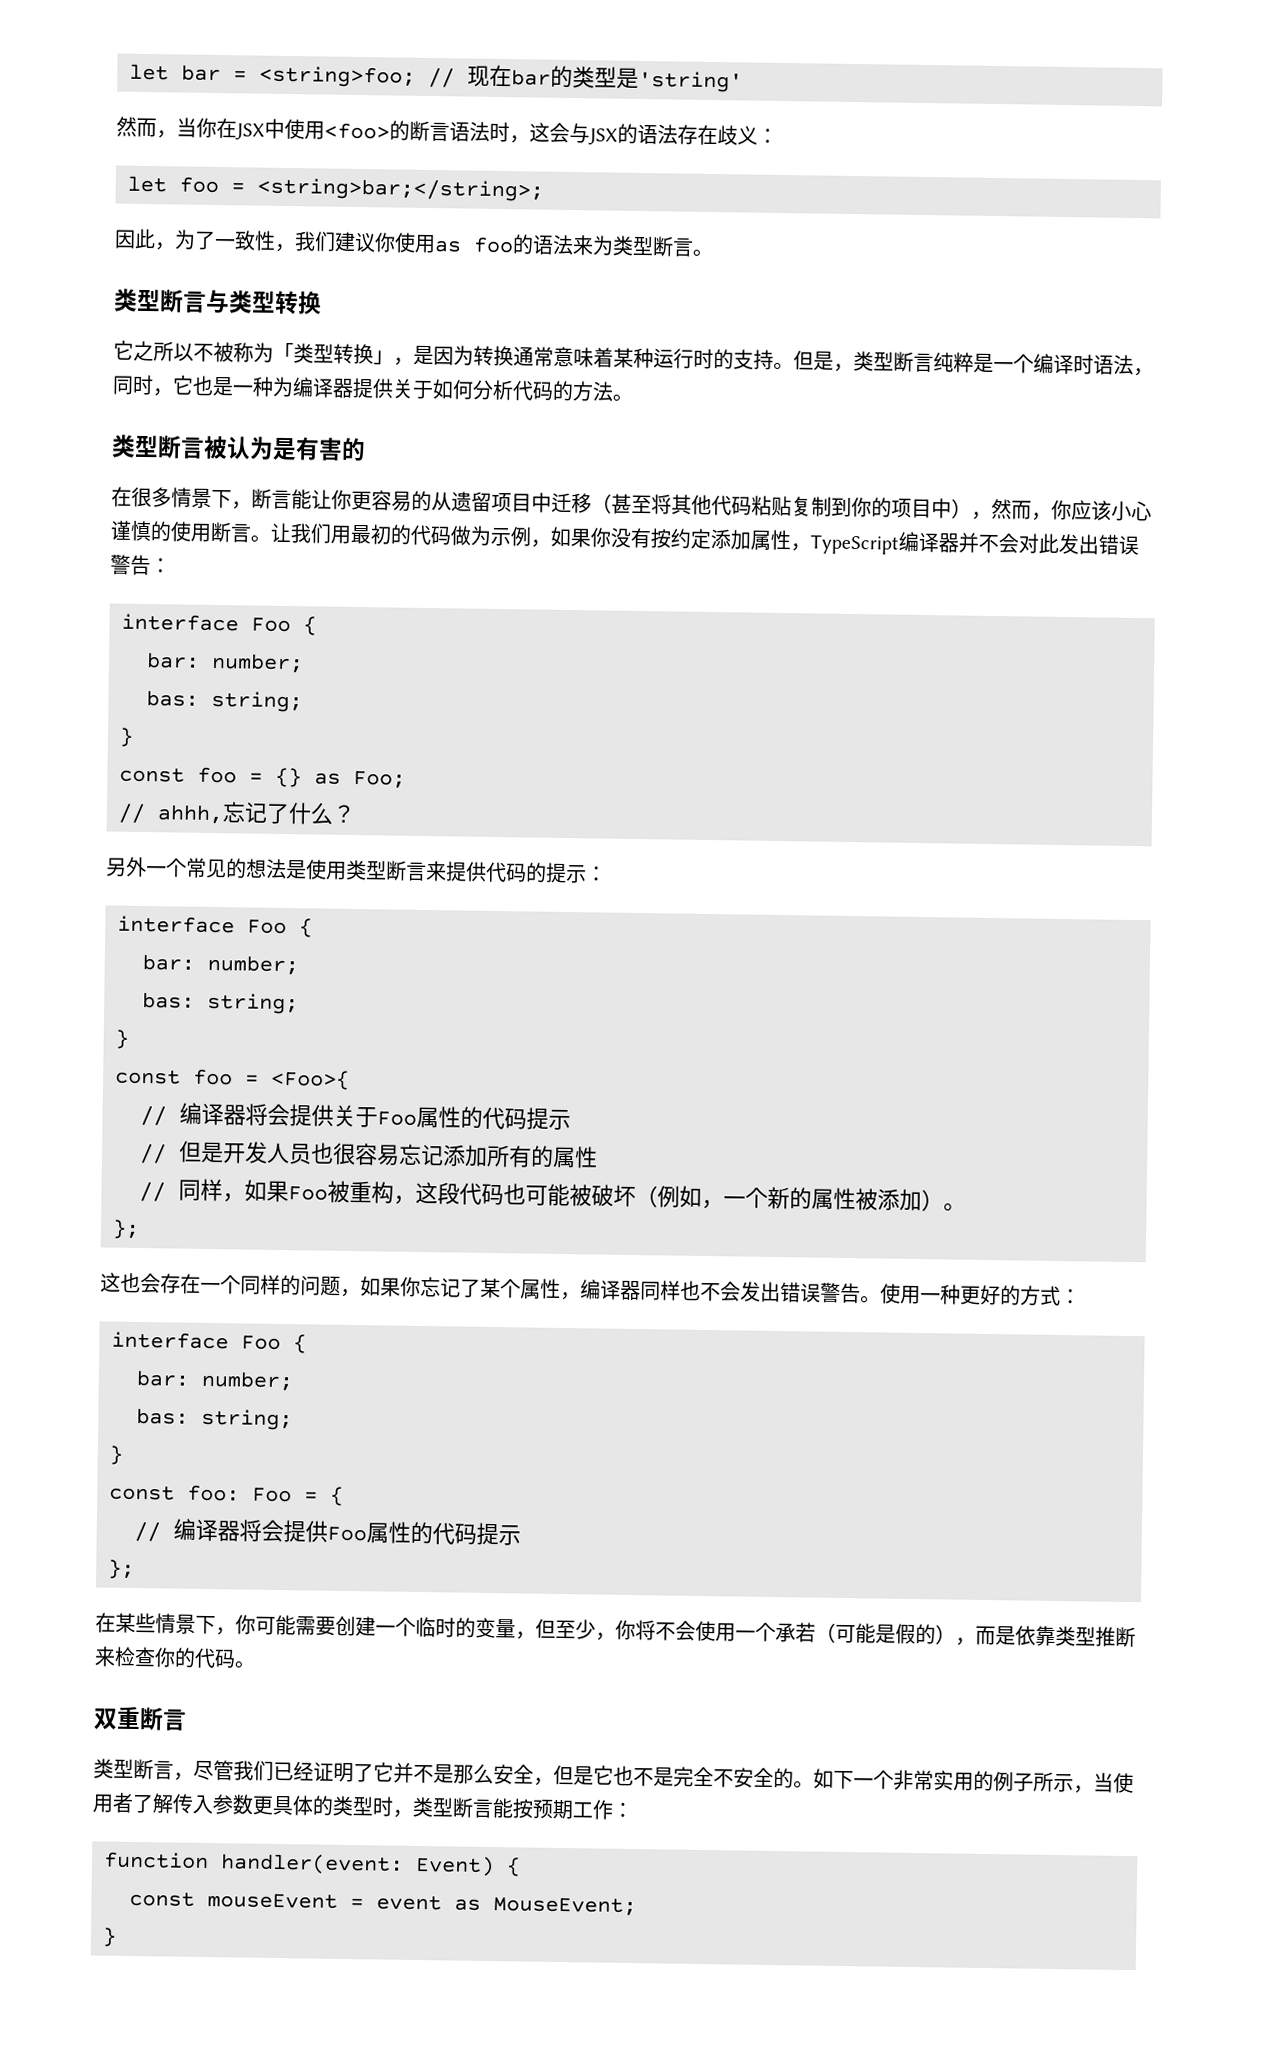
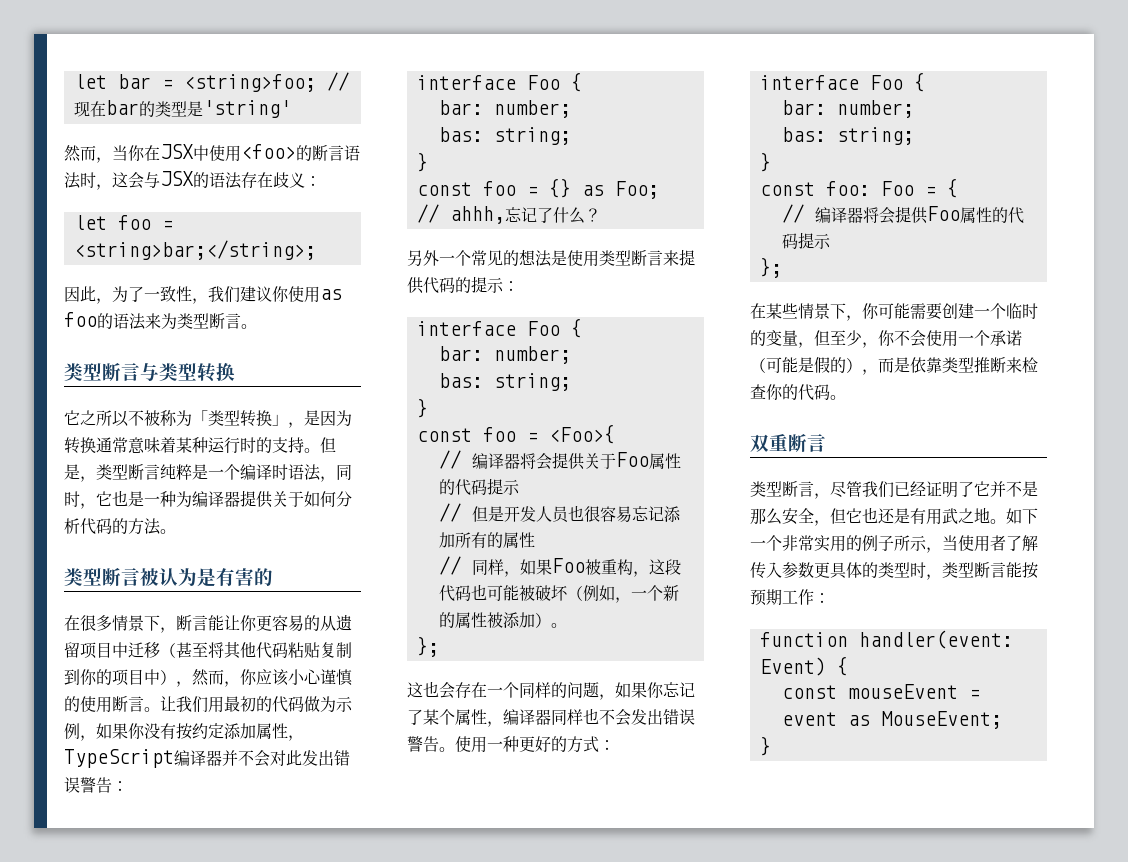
- 在某些情景下，你可能需要创建一个临时的变量，但至少，你将不会使用一个承若（可能是假的），而是依靠类型推断来检查你的代码。
+ 在某些情景下，你可能需要创建一个临时的变量，但至少，你不会使用一个承诺（可能是假的），而是依靠类型推断来检查你的代码。
- 类型断言，尽管我们已经证明了它并不是那么安全，但是它也不是完全不安全的。
+ 类型断言，尽管我们已经证明了它并不是那么安全，但它也还是有用武之地。

